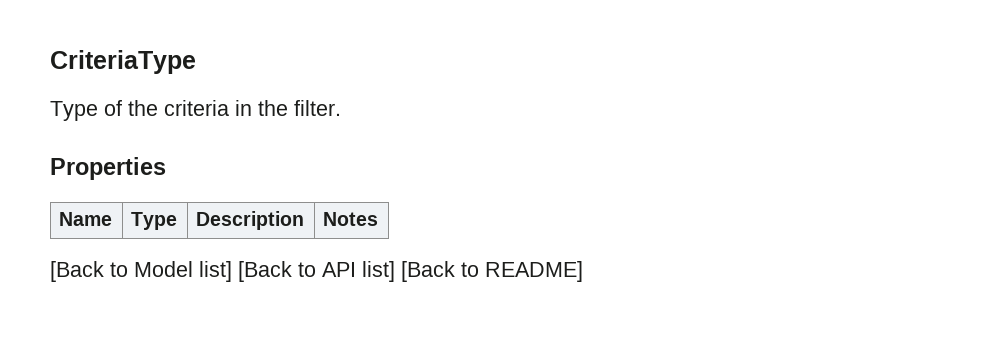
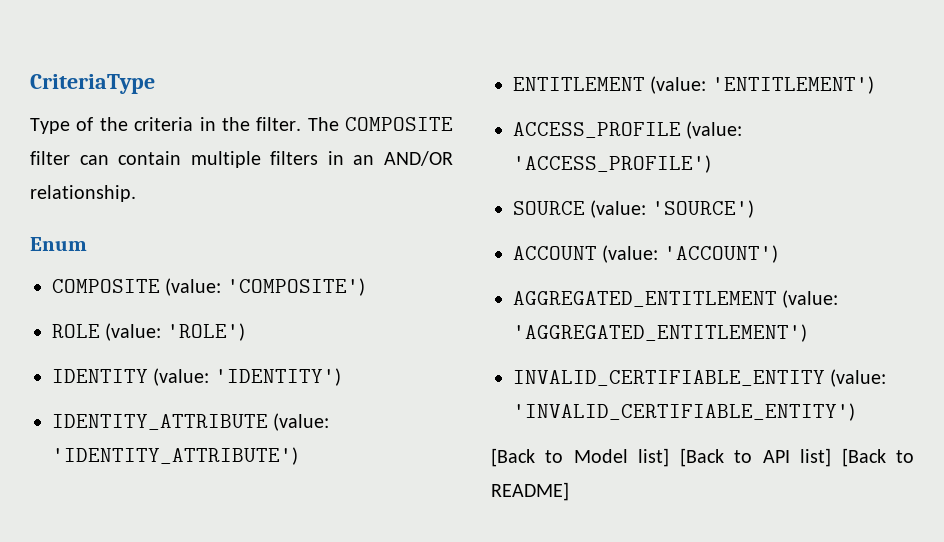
- Type of the criteria in the filter.
- Properties
- Name | Type | Description | Notes
+ Type of the criteria in the filter. The COMPOSITE filter can contain multiple filters in an AND/OR relationship.
+ Enum
+ COMPOSITE (value: 'COMPOSITE')
+ ROLE (value: 'ROLE')
+ IDENTITY (value: 'IDENTITY')
+ IDENTITY_ATTRIBUTE (value: 'IDENTITY_ATTRIBUTE')
+ ENTITLEMENT (value: 'ENTITLEMENT')
+ ACCESS_PROFILE (value: 'ACCESS_PROFILE')
+ SOURCE (value: 'SOURCE')
+ ACCOUNT (value: 'ACCOUNT')
+ AGGREGATED_ENTITLEMENT (value: 'AGGREGATED_ENTITLEMENT')
+ INVALID_CERTIFIABLE_ENTITY (value: 'INVALID_CERTIFIABLE_ENTITY')

